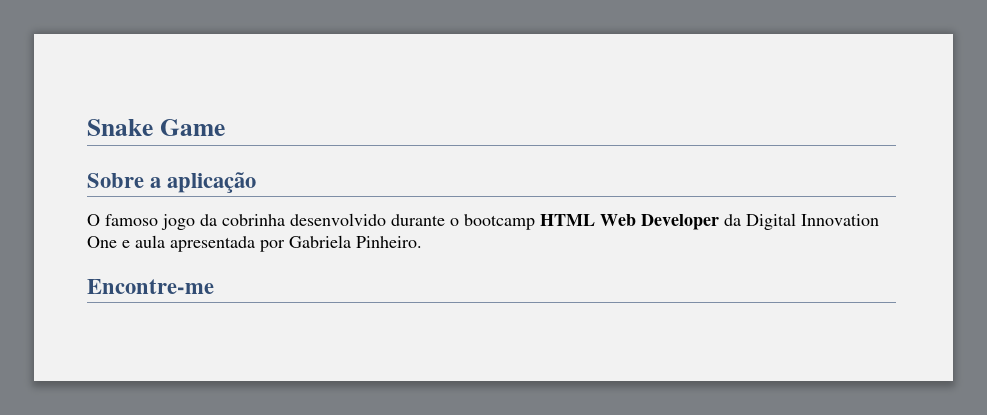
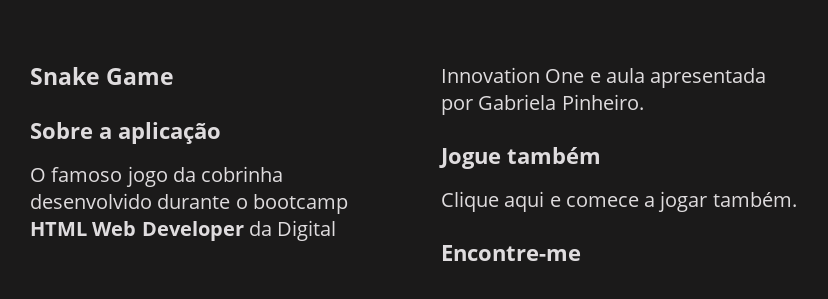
+ Jogue também
+ Clique aqui e comece a jogar também.

